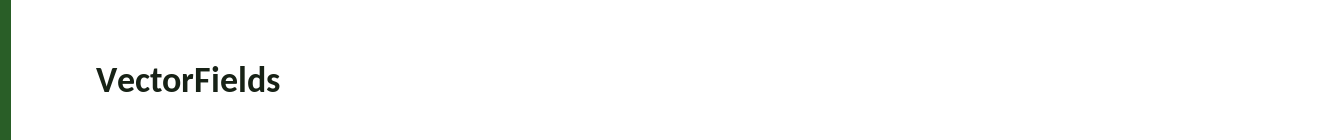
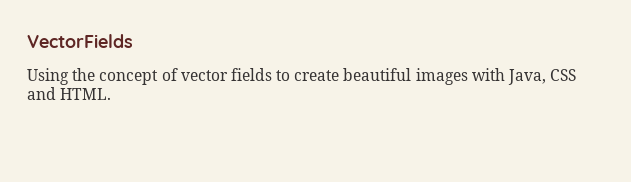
+ Using the concept of vector fields to create beautiful images with Java, CSS and HTML.

